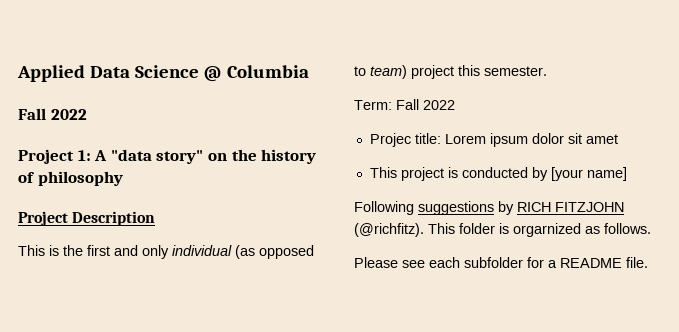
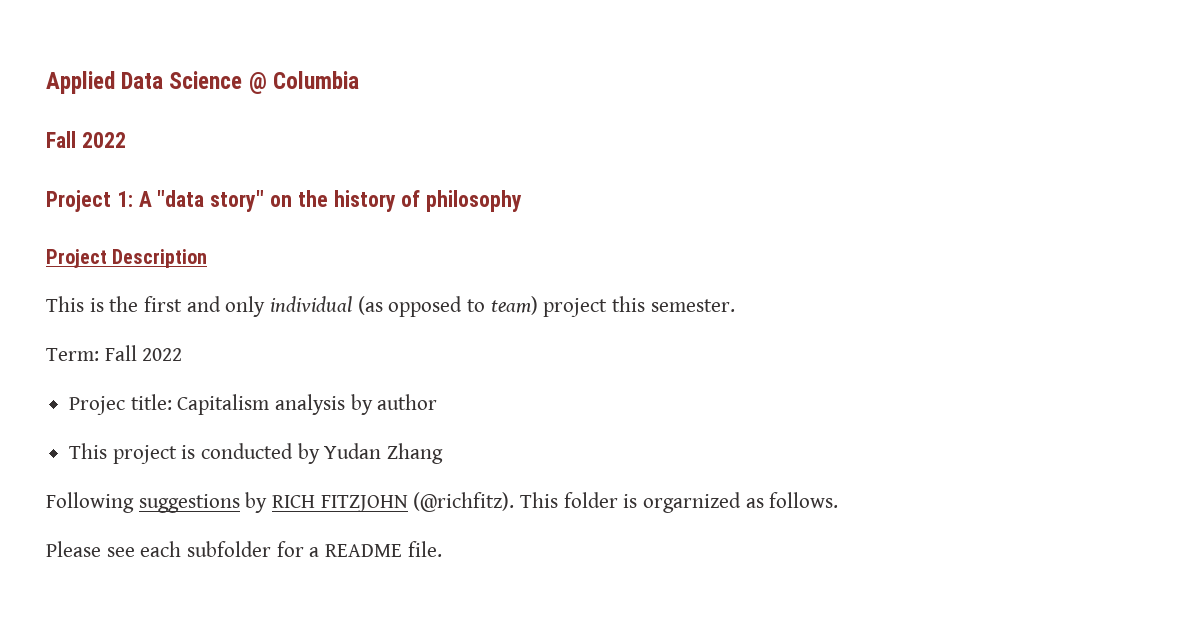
- Projec title: Lorem ipsum dolor sit amet
+ Projec title: Capitalism analysis by author
- This project is conducted by [your name]
+ This project is conducted by Yudan Zhang

